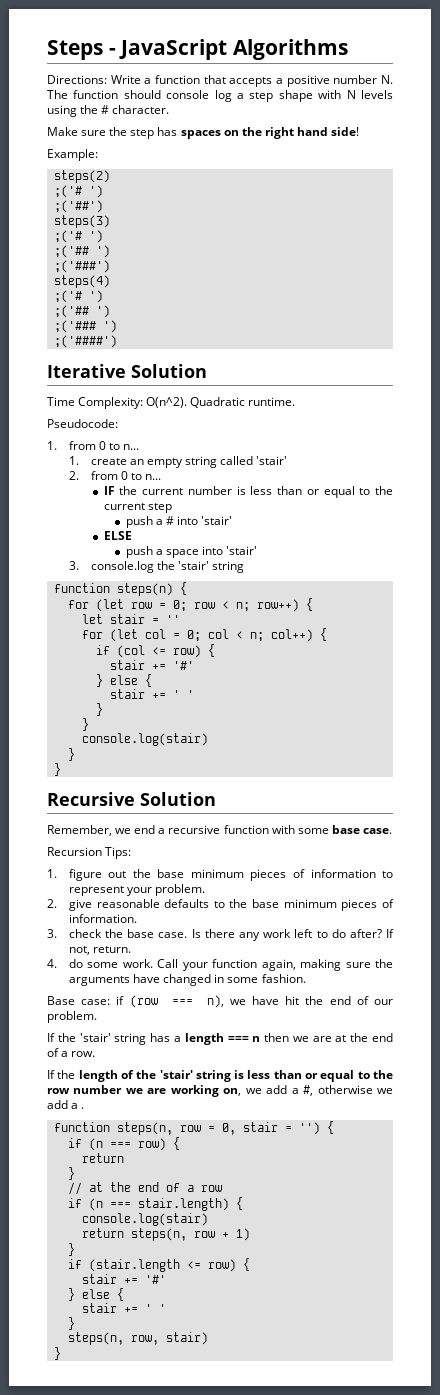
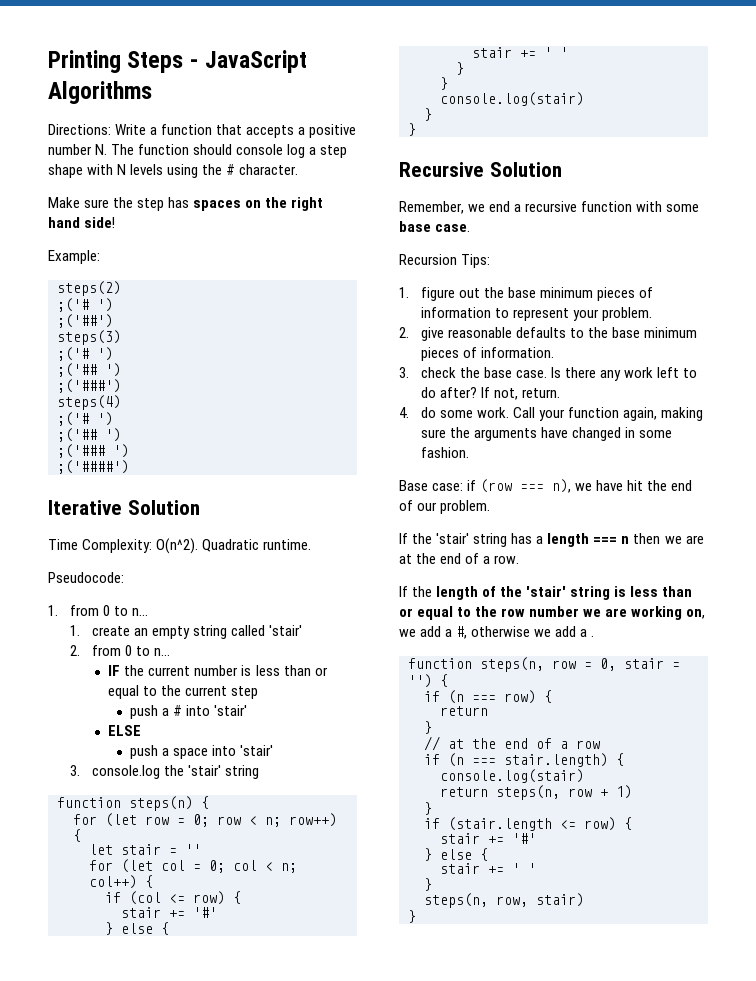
- Steps - JavaScript Algorithms
+ Printing Steps - JavaScript Algorithms

